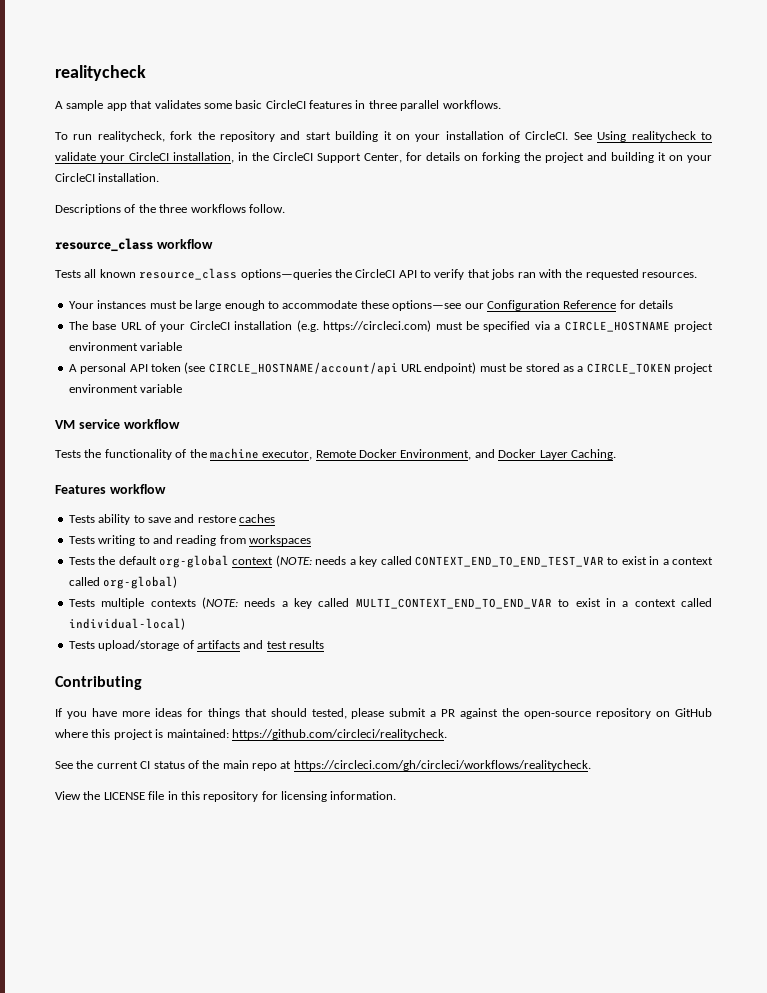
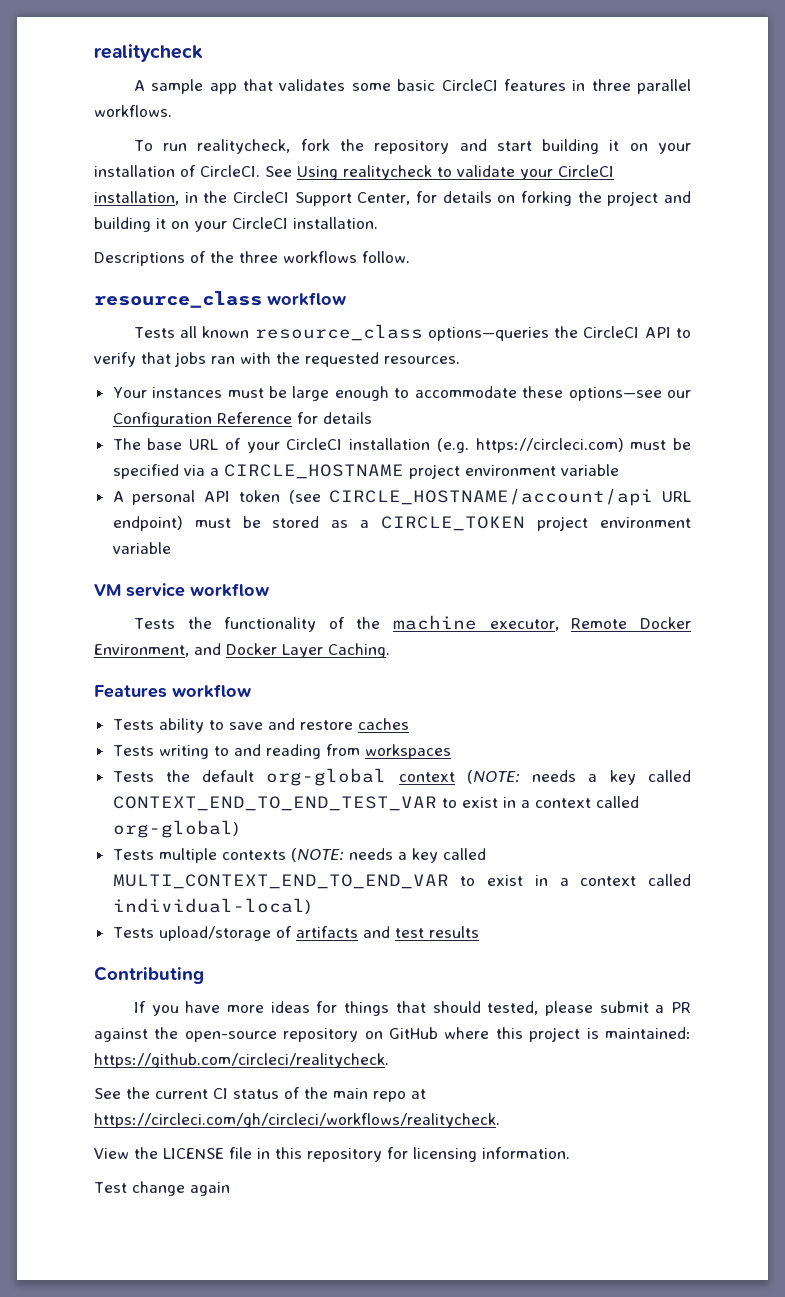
+ Test change again

